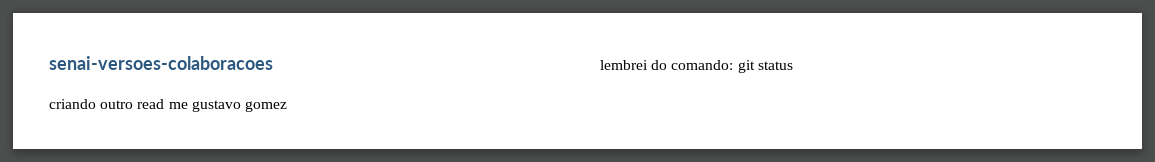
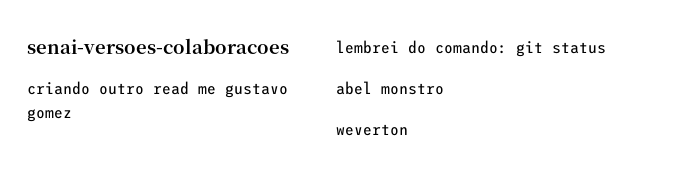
+ abel monstro
+ weverton

